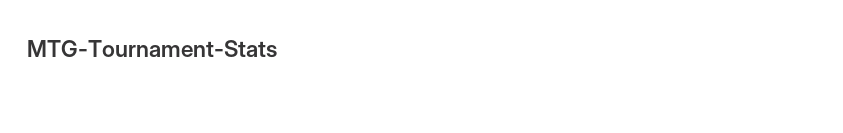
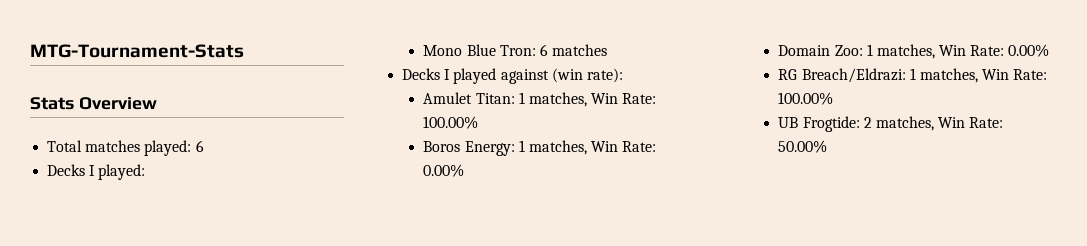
+ Stats Overview
+ Total matches played: 6
+ Decks I played:
+ Mono Blue Tron: 6 matches
+ Decks I played against (win rate):
+ Amulet Titan: 1 matches, Win Rate: 100.00%
+ Boros Energy: 1 matches, Win Rate: 0.00%
+ Domain Zoo: 1 matches, Win Rate: 0.00%
+ RG Breach/Eldrazi: 1 matches, Win Rate: 100.00%
+ UB Frogtide: 2 matches, Win Rate: 50.00%

